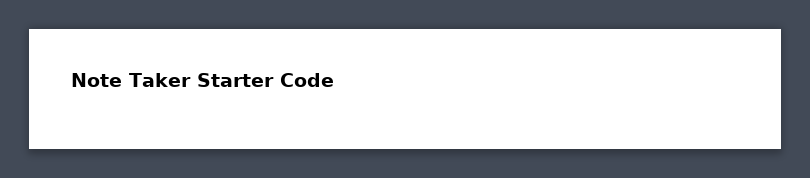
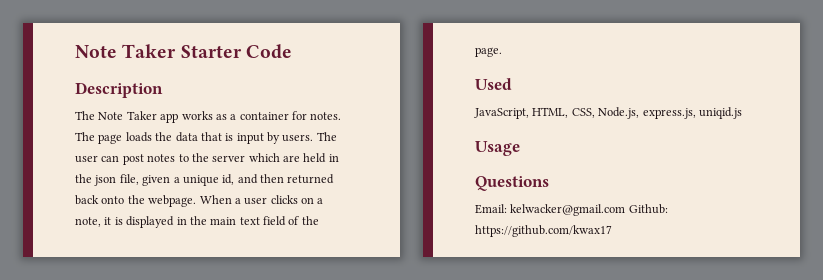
+ Description
+ The Note Taker app works as a container for notes. The page loads the data that is input by users. The user can post notes to the server which are held in the json file, given a unique id, and then returned back onto the webpage. When a user clicks on a note, it is displayed in the main text field of the page.
+ Used
+ JavaScript, HTML, CSS, Node.js, express.js, uniqid.js
+ Usage
+ Questions
+ Email: kelwacker@gmail.com Github: https://github.com/kwax17

